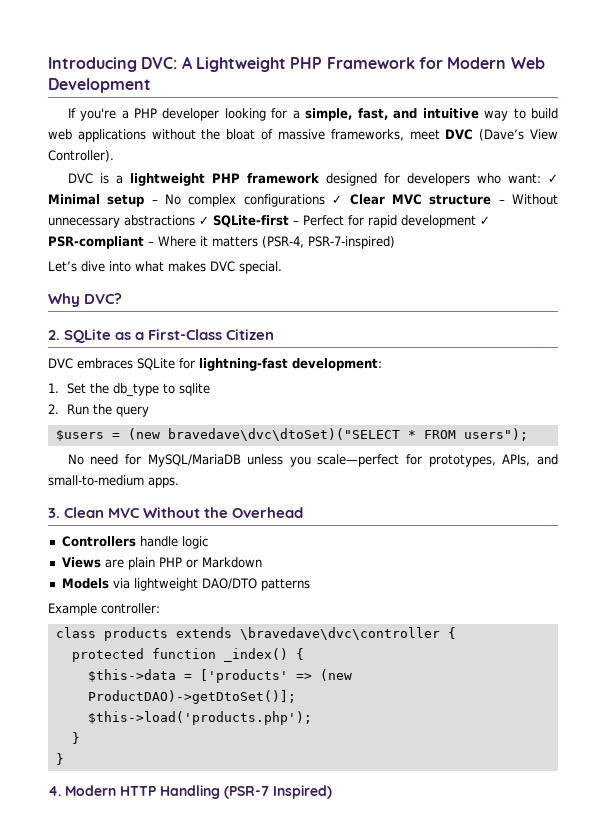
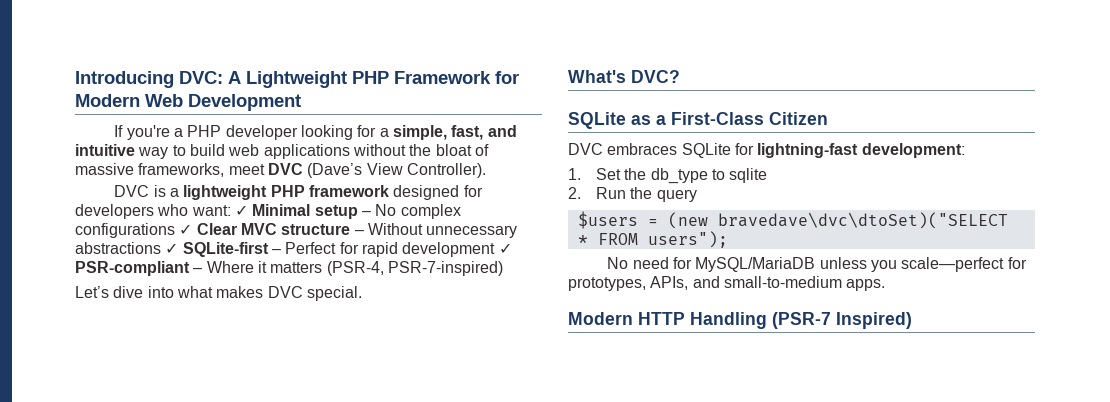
- Why DVC?
+ What's DVC?
- 2. SQLite as a First-Class Citizen
+ SQLite as a First-Class Citizen
- 3. Clean MVC Without the Overhead
- Controllers handle logic
- Views are plain PHP or Markdown
- Models via lightweight DAO/DTO patterns
- Example controller:
- class products extends \bravedave\dvc\controller {
- protected function _index() {
- $this->data = ['products' => (new ProductDAO)->getDtoSet()];
- $this->load('products.php');
- }
- }
- 4. Modern HTTP Handling (PSR-7 Inspired)
+ Modern HTTP Handling (PSR-7 Inspired)

